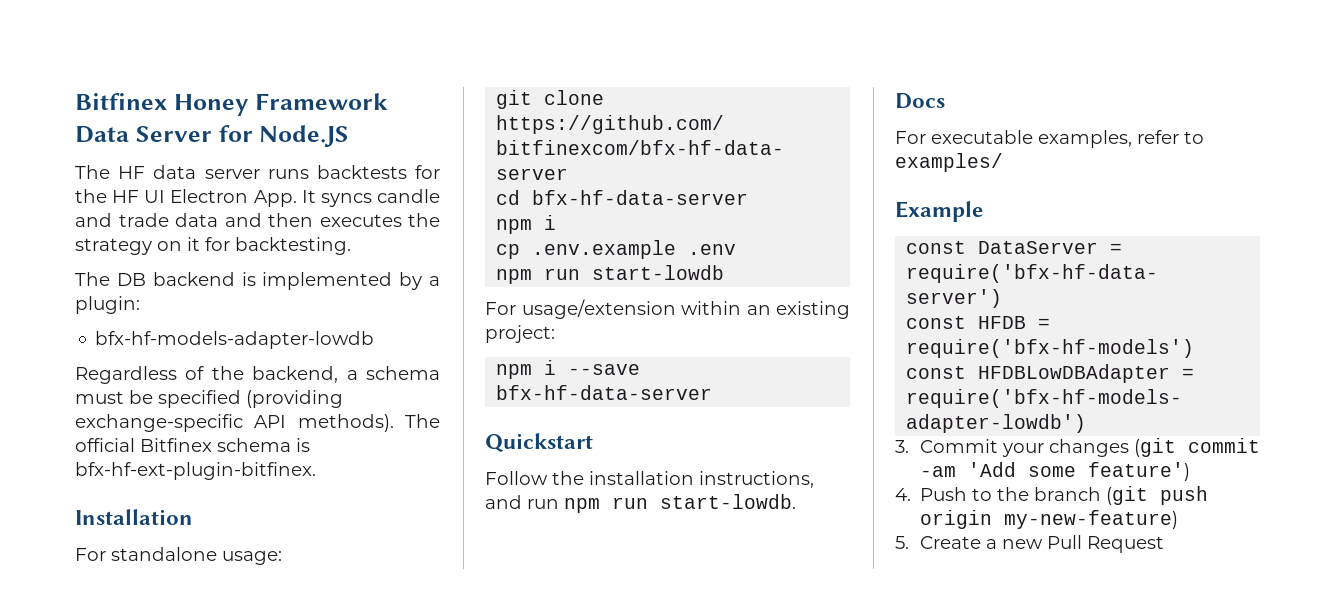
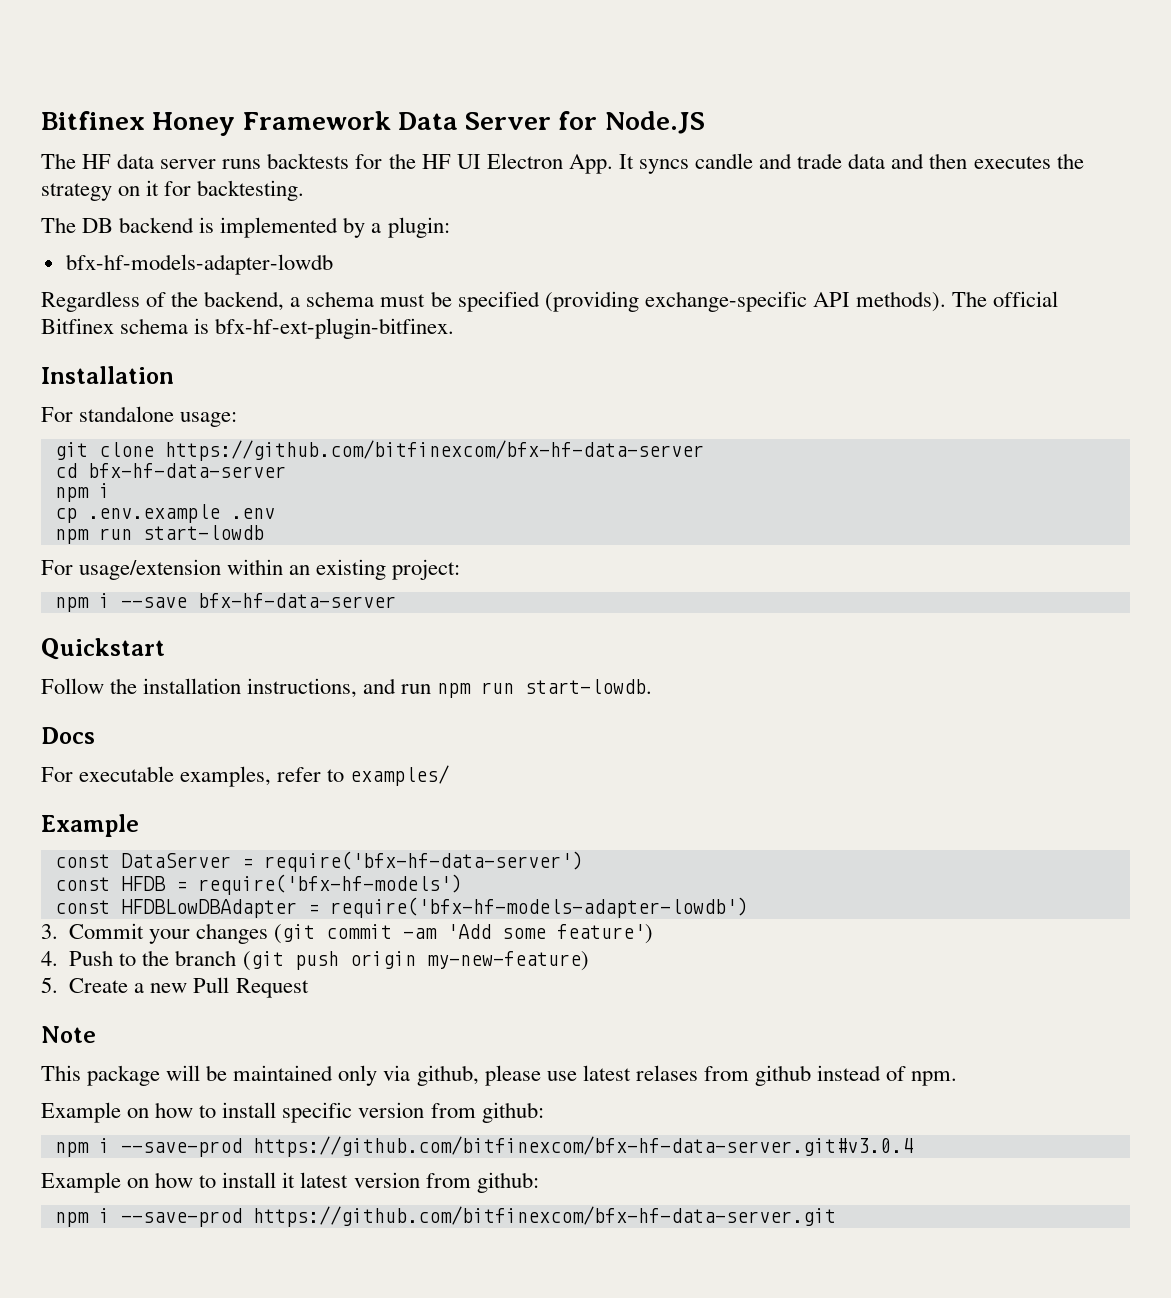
+ Note
+ This package will be maintained only via github, please use latest relases from github instead of npm.
+ Example on how to install specific version from github:
+ npm i --save-prod https://github.com/bitfinexcom/bfx-hf-data-server.git#v3.0.4
+ Example on how to install it latest version from github:
+ npm i --save-prod https://github.com/bitfinexcom/bfx-hf-data-server.git

